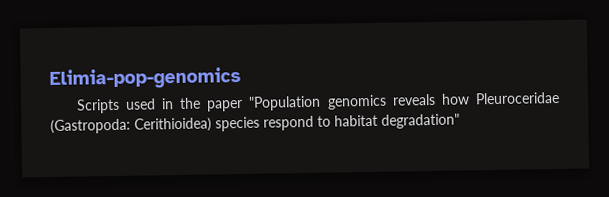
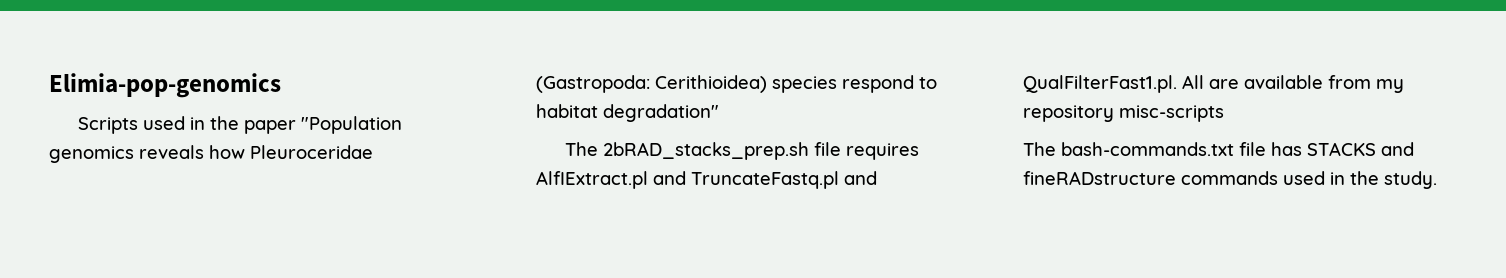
+ The 2bRAD_stacks_prep.sh file requires AlfIExtract.pl and TruncateFastq.pl and QualFilterFast1.pl. All are available from my repository misc-scripts
+ The bash-commands.txt file has STACKS and fineRADstructure commands used in the study.

